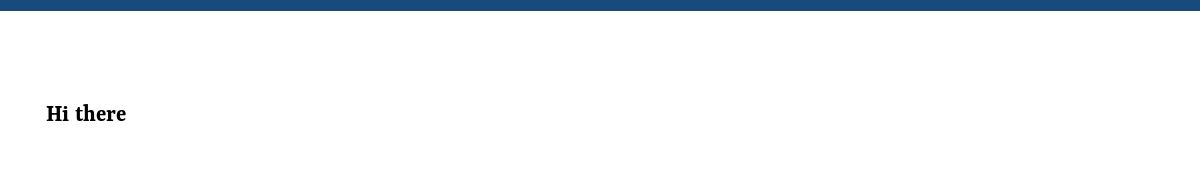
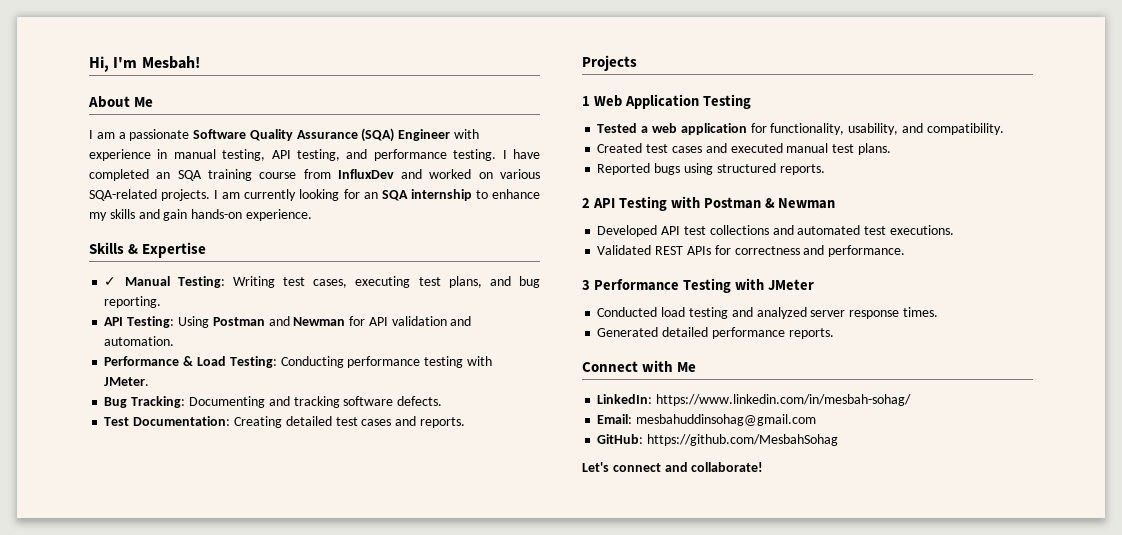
- Hi there
+ Hi, I'm Mesbah!
+ About Me
+ I am a passionate Software Quality Assurance (SQA) Engineer with experience in manual testing, API testing, and performance testing. I have completed an SQA training course from InfluxDev and worked on various SQA-related projects. I am currently looking for an SQA internship to enhance my skills and gain hands-on experience.
+ Skills & Expertise
+ ✓ Manual Testing: Writing test cases, executing test plans, and bug reporting.
+ API Testing: Using Postman and Newman for API validation and automation.
+ Performance & Load Testing: Conducting performance testing with JMeter.
+ Bug Tracking: Documenting and tracking software defects.
+ Test Documentation: Creating detailed test cases and reports.
+ Projects
+ 1 Web Application Testing
+ Tested a web application for functionality, usability, and compatibility.
+ Created test cases and executed manual test plans.
+ Reported bugs using structured reports.
+ 2 API Testing with Postman & Newman
+ Developed API test collections and automated test executions.
+ Validated REST APIs for correctness and performance.
+ 3 Performance Testing with JMeter
+ Conducted load testing and analyzed server response times.
+ Generated detailed performance reports.
+ Connect with Me
+ LinkedIn: https://www.linkedin.com/in/mesbah-sohag/
+ Email: mesbahuddinsohag@gmail.com
+ GitHub: https://github.com/MesbahSohag
+ Let's connect and collaborate!

